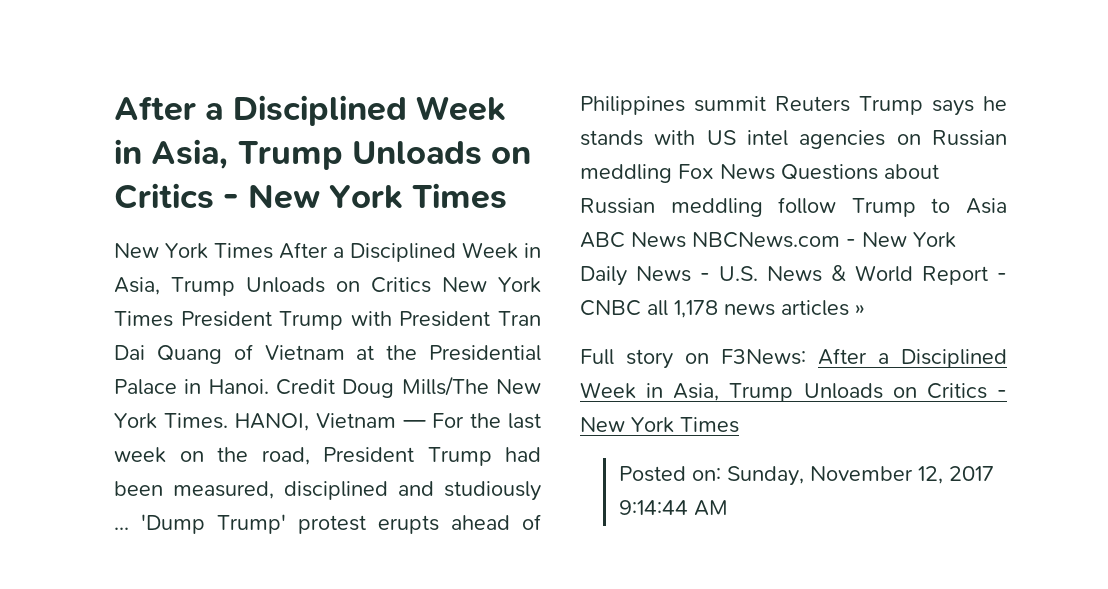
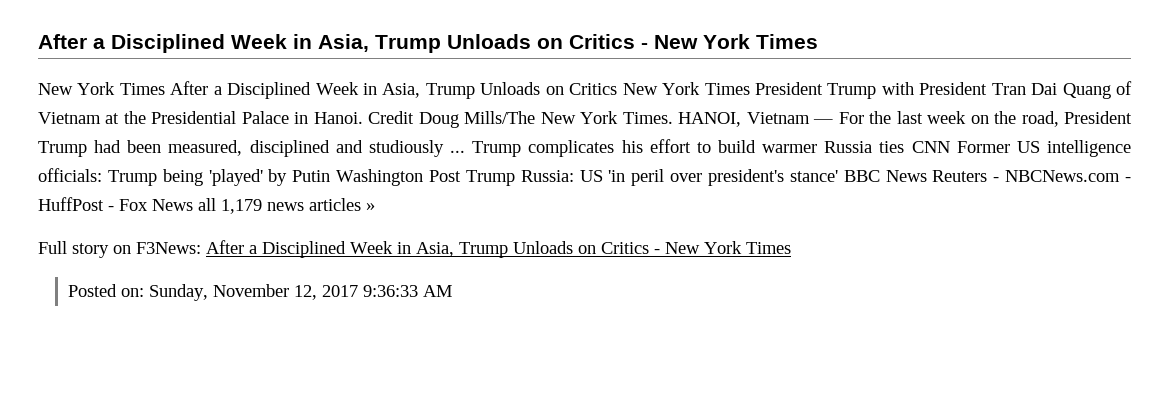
- 'Dump Trump' protest erupts ahead of Philippines summit Reuters Trump says he stands with US intel agencies on Russian meddling Fox News Questions about Russian meddling follow Trump to Asia ABC News NBCNews.com - New York Daily News - U.S. News & World Report - CNBC all 1,178 news articles »
+ Trump complicates his effort to build warmer Russia ties CNN Former US intelligence officials: Trump being 'played' by Putin Washington Post Trump Russia: US 'in peril over president's stance' BBC News Reuters - NBCNews.com - HuffPost - Fox News all 1,179 news articles »
- Posted on: Sunday, November 12, 2017 9:14:44 AM
+ Posted on: Sunday, November 12, 2017 9:36:33 AM

